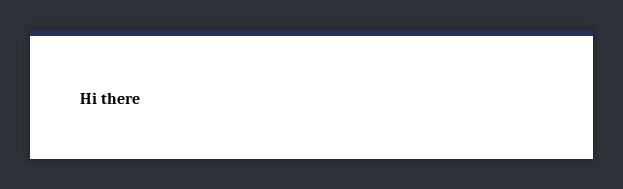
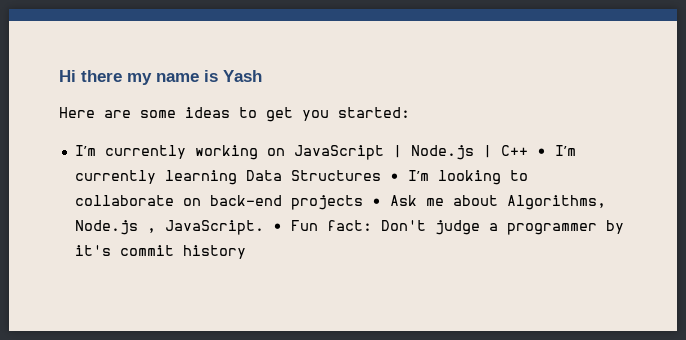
- Hi there
+ Hi there my name is Yash
+ Here are some ideas to get you started:
+ I’m currently working on JavaScript | Node.js | C++ • I’m currently learning Data Structures • I’m looking to collaborate on back-end projects • Ask me about Algorithms, Node.js , JavaScript. • Fun fact: Don't judge a programmer by it's commit history

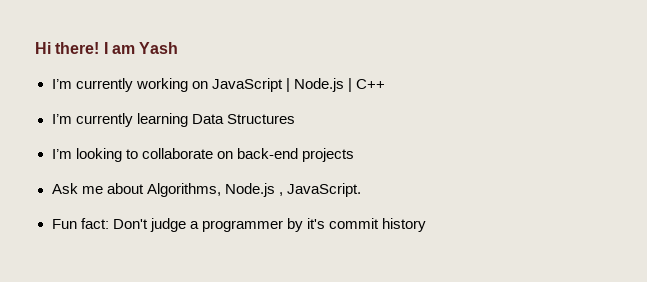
- Hi there my name is Yash
- Here are some ideas to get you started:
+ Hi there! I am Yash
- I’m currently working on JavaScript | Node.js | C++ • I’m currently learning Data Structures • I’m looking to collaborate on back-end projects • Ask me about Algorithms, Node.js , JavaScript. • Fun fact: Don't judge a programmer by it's commit history
+ I’m currently working on JavaScript | Node.js | C++
+ I’m currently learning Data Structures
+ I’m looking to collaborate on back-end projects
+ Ask me about Algorithms, Node.js , JavaScript.
+ Fun fact: Don't judge a programmer by it's commit history

